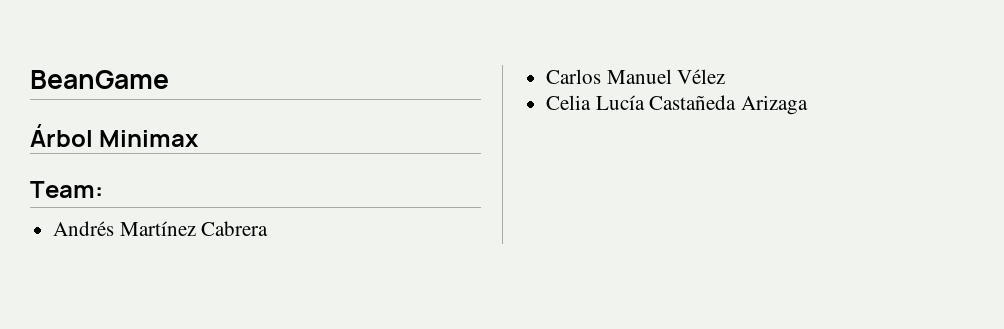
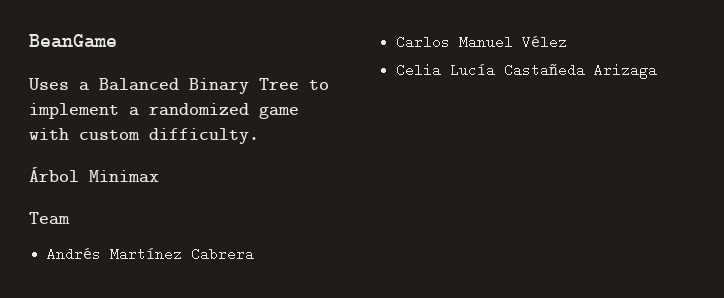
+ Uses a Balanced Binary Tree to implement a randomized game with custom difficulty.
- Team:
+ Team

